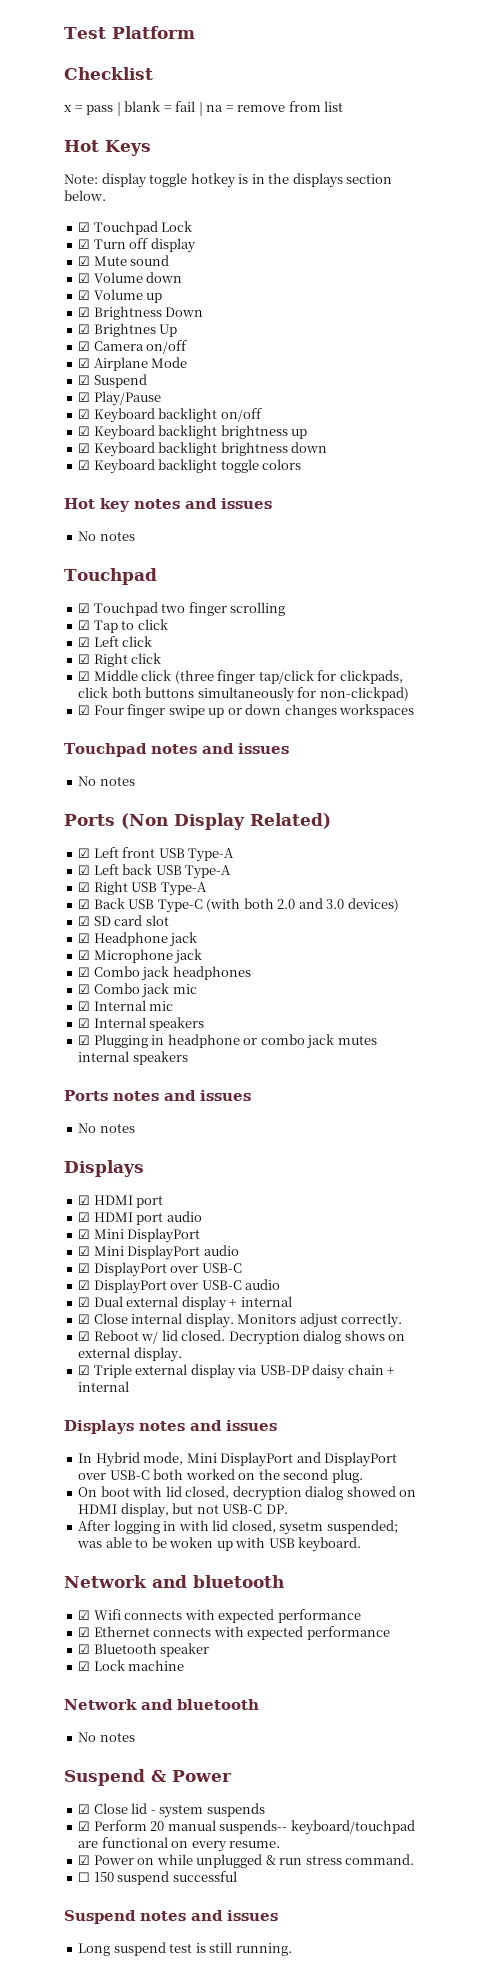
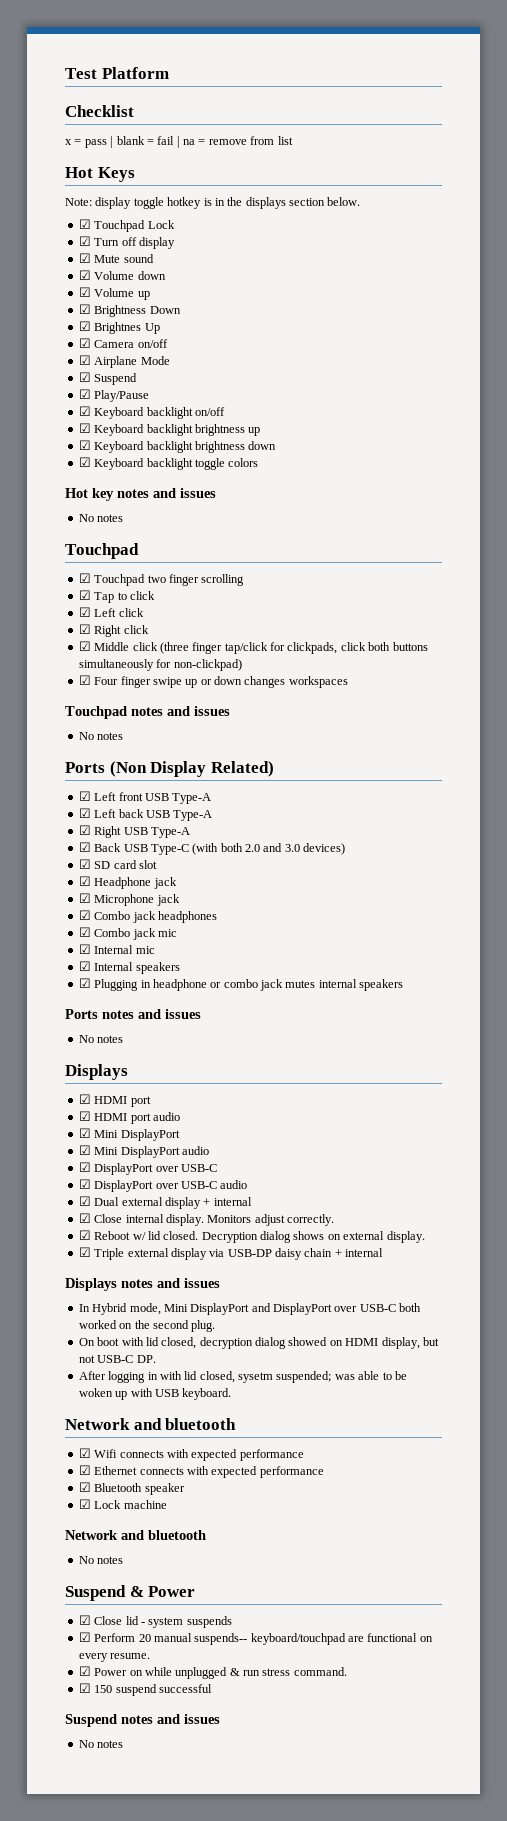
- ☐ 150 suspend successful
+ ☑ 150 suspend successful
  Suspend notes and issues
- Long suspend test is still running.
+ No notes

